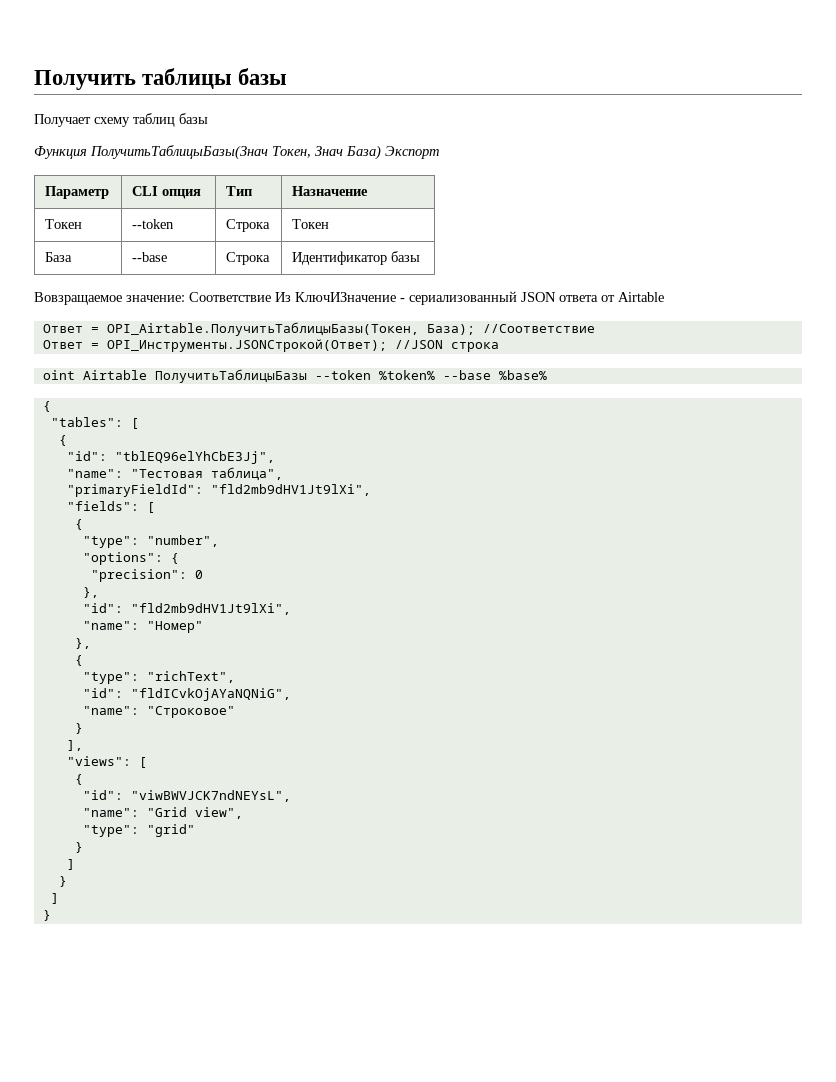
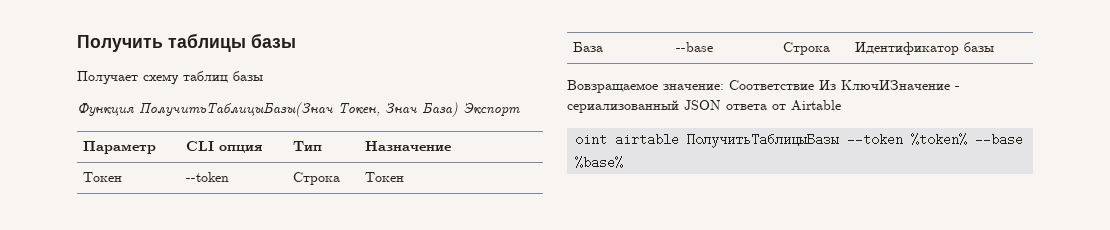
- Ответ = OPI_Airtable.ПолучитьТаблицыБазы(Токен, База); //Соответствие
- Ответ = OPI_Инструменты.JSONСтрокой(Ответ); //JSON строка
- oint Airtable ПолучитьТаблицыБазы --token %token% --base %base%
- {
- "tables": [
- {
- "id": "tblEQ96elYhCbE3Jj",
- "name": "Тестовая таблица",
- "primaryFieldId": "fld2mb9dHV1Jt9lXi",
- "fields": [
- {
- "type": "number",
- "options": {
- "precision": 0
- },
- "id": "fld2mb9dHV1Jt9lXi",
- "name": "Номер"
- },
- {
- "type": "richText",
- "id": "fldICvkOjAYaNQNiG",
- "name": "Строковое"
- }
- ],
- "views": [
- {
- "id": "viwBWVJCK7ndNEYsL",
- "name": "Grid view",
- "type": "grid"
- }
- ]
- }
- ]
- }
+ oint airtable ПолучитьТаблицыБазы --token %token% --base %base%

